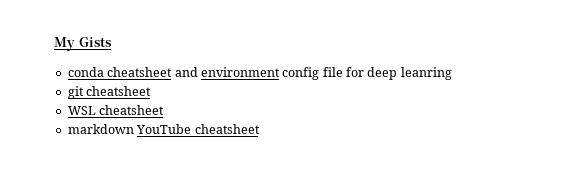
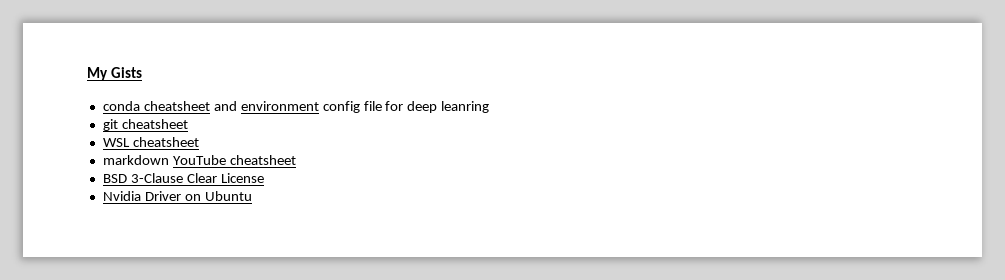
+ BSD 3-Clause Clear License
+ Nvidia Driver on Ubuntu

